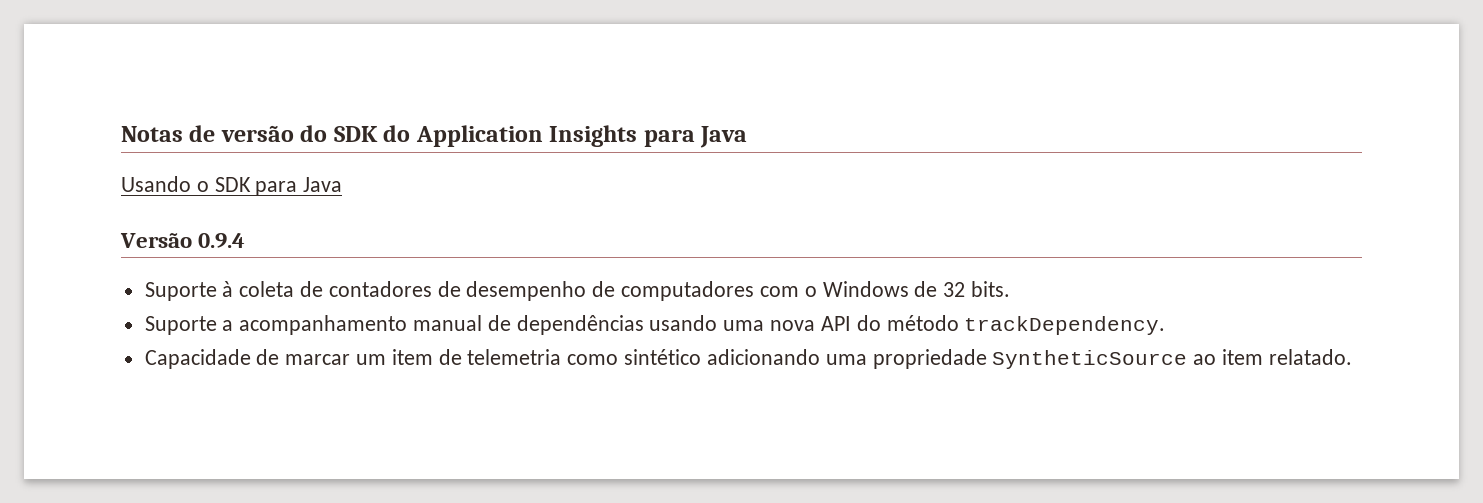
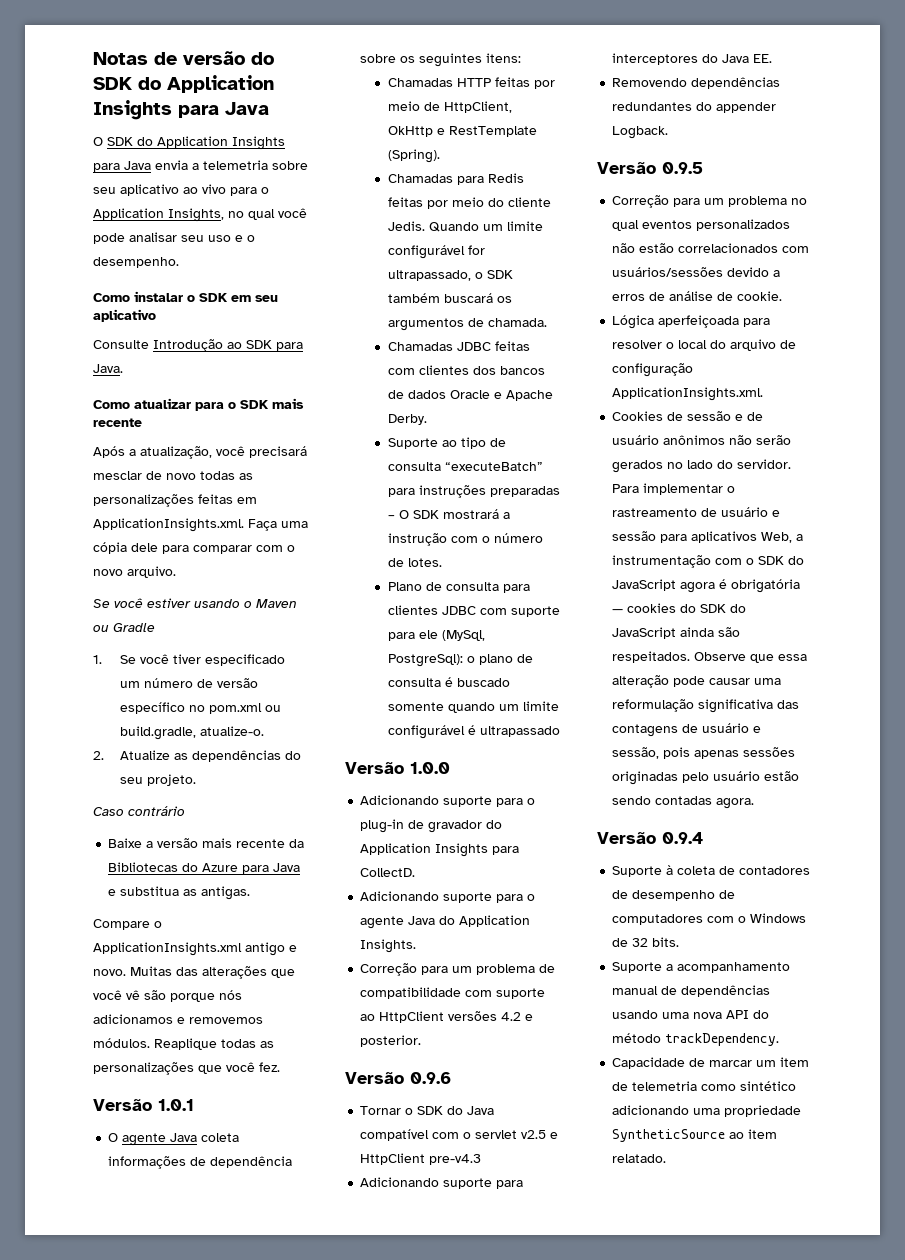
- Usando o SDK para Java
+ O SDK do Application Insights para Java envia a telemetria sobre seu aplicativo ao vivo para o Application Insights, no qual você pode analisar seu uso e o desempenho.
+ Como instalar o SDK em seu aplicativo
+ Consulte Introdução ao SDK para Java.
+ Como atualizar para o SDK mais recente
+ Após a atualização, você precisará mesclar de novo todas as personalizações feitas em ApplicationInsights.xml. Faça uma cópia dele para comparar com o novo arquivo.
+ Se você estiver usando o Maven ou Gradle
+ 1. Se você tiver especificado um número de versão específico no pom.xml ou build.gradle, atualize-o.
+ 2. Atualize as dependências do seu projeto.
+ Caso contrário
+ Baixe a versão mais recente da Bibliotecas do Azure para Java e substitua as antigas.
+ Compare o ApplicationInsights.xml antigo e novo. Muitas das alterações que você vê são porque nós adicionamos e removemos módulos. Reaplique todas as personalizações que você fez.
+ Versão 1.0.1
+ O agente Java coleta informações de dependência sobre os seguintes itens:
+ Chamadas HTTP feitas por meio de HttpClient, OkHttp e RestTemplate (Spring).
+ Chamadas para Redis feitas por meio do cliente Jedis. Quando um limite configurável for ultrapassado, o SDK também buscará os argumentos de chamada.
+ Chamadas JDBC feitas com clientes dos bancos de dados Oracle e Apache Derby.
+ Suporte ao tipo de consulta “executeBatch” para instruções preparadas – O SDK mostrará a instrução com o número de lotes.
+ Plano de consulta para clientes JDBC com suporte para ele (MySql, PostgreSql): o plano de consulta é buscado somente quando um limite configurável é ultrapassado
+ Versão 1.0.0
+ Adicionando suporte para o plug-in de gravador do Application Insights para CollectD.
+ Adicionando suporte para o agente Java do Application Insights.
+ Correção para um problema de compatibilidade com suporte ao HttpClient versões 4.2 e posterior.
+ Versão 0.9.6
+ Tornar o SDK do Java compatível com o servlet v2.5 e HttpClient pre-v4.3
+ Adicionando suporte para interceptores do Java EE.
+ Removendo dependências redundantes do appender Logback.
+ Versão 0.9.5
+ Correção para um problema no qual eventos personalizados não estão correlacionados com usuários/sessões devido a erros de análise de cookie.
+ Lógica aperfeiçoada para resolver o local do arquivo de configuração ApplicationInsights.xml.
+ Cookies de sessão e de usuário anônimos não serão gerados no lado do servidor. Para implementar o rastreamento de usuário e sessão para aplicativos Web, a instrumentação com o SDK do JavaScript agora é obrigatória — cookies do SDK do JavaScript ainda são respeitados. Observe que essa alteração pode causar uma reformulação significativa das contagens de usuário e sessão, pois apenas sessões originadas pelo usuário estão sendo contadas agora.

